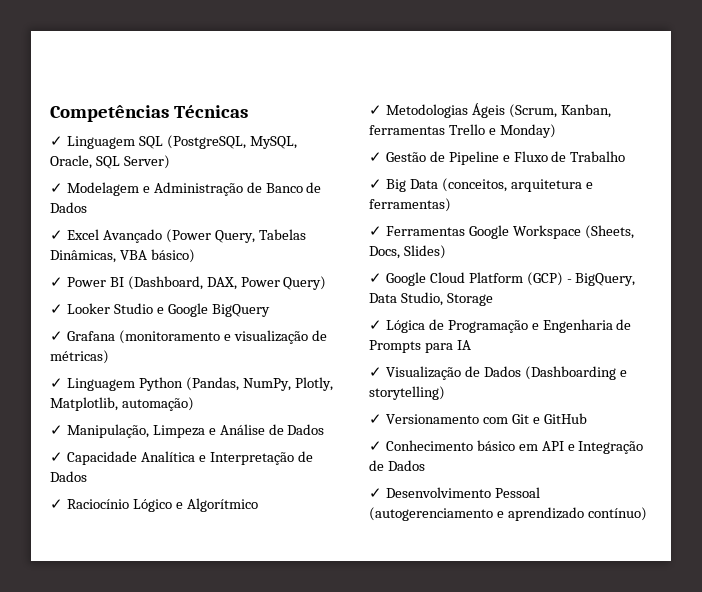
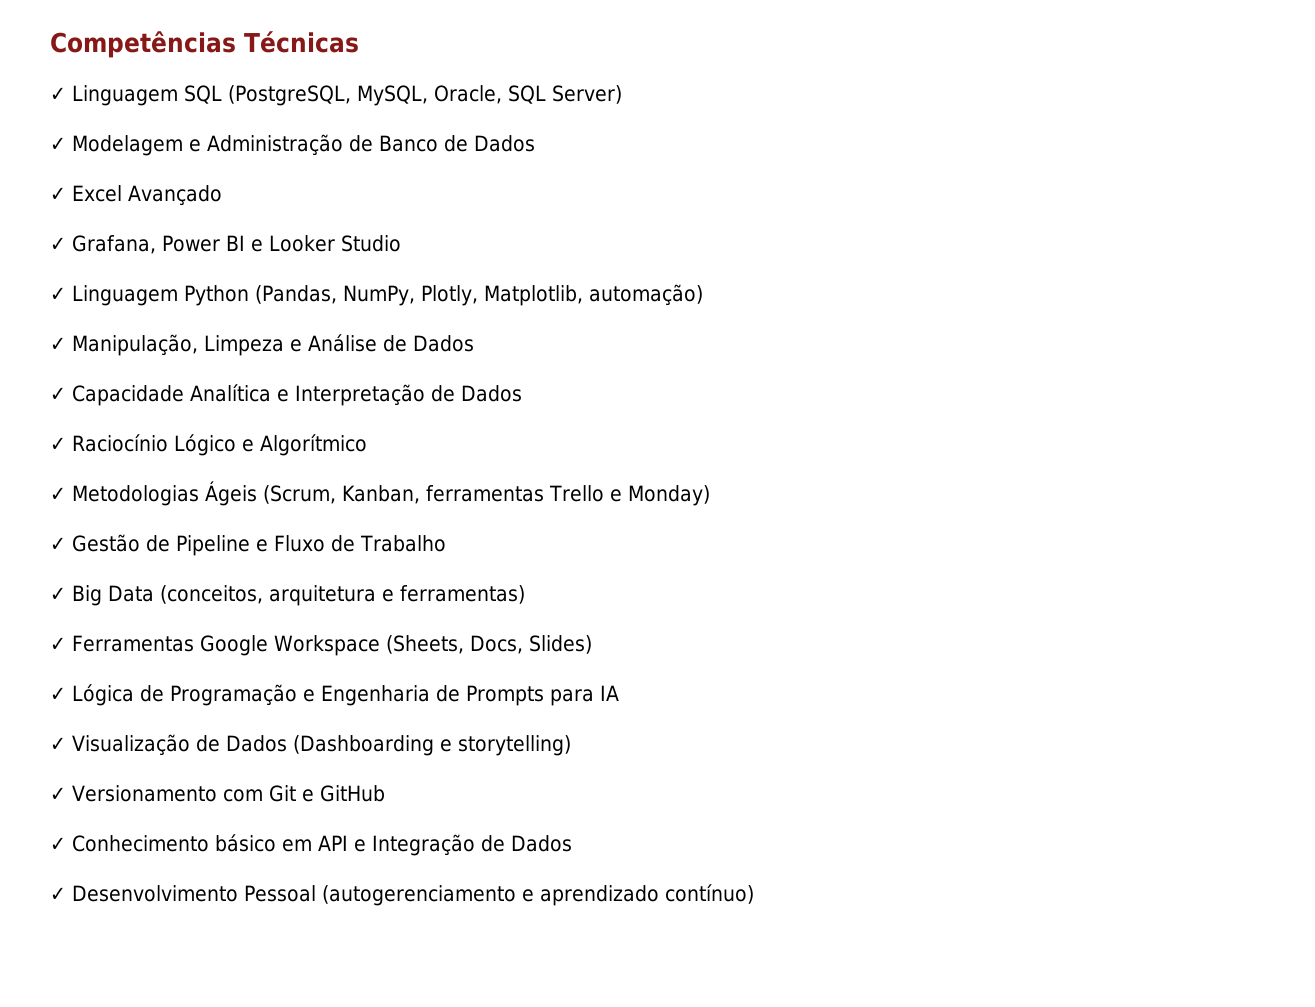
- ✓ Excel Avançado (Power Query, Tabelas Dinâmicas, VBA básico)
- ✓ Power BI (Dashboard, DAX, Power Query)
- ✓ Looker Studio e Google BigQuery
- ✓ Grafana (monitoramento e visualização de métricas)
+ ✓ Excel Avançado
+ ✓ Grafana, Power BI e Looker Studio
- ✓ Google Cloud Platform (GCP) - BigQuery, Data Studio, Storage

